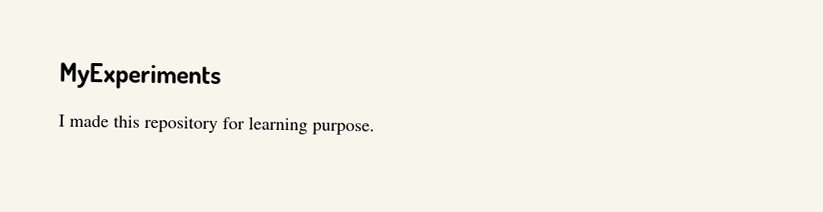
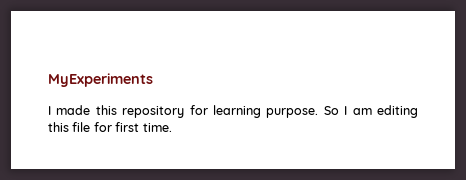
+ So I am editing this file for first time.

